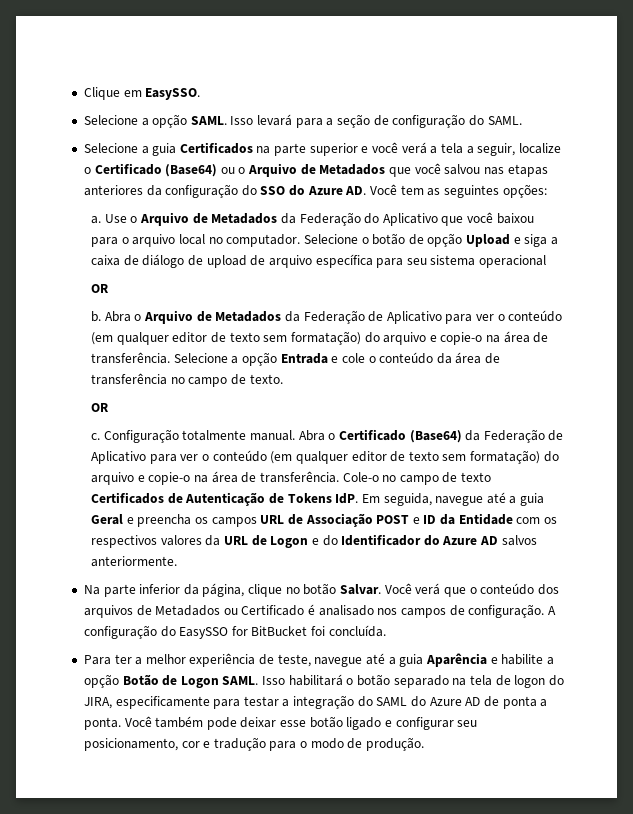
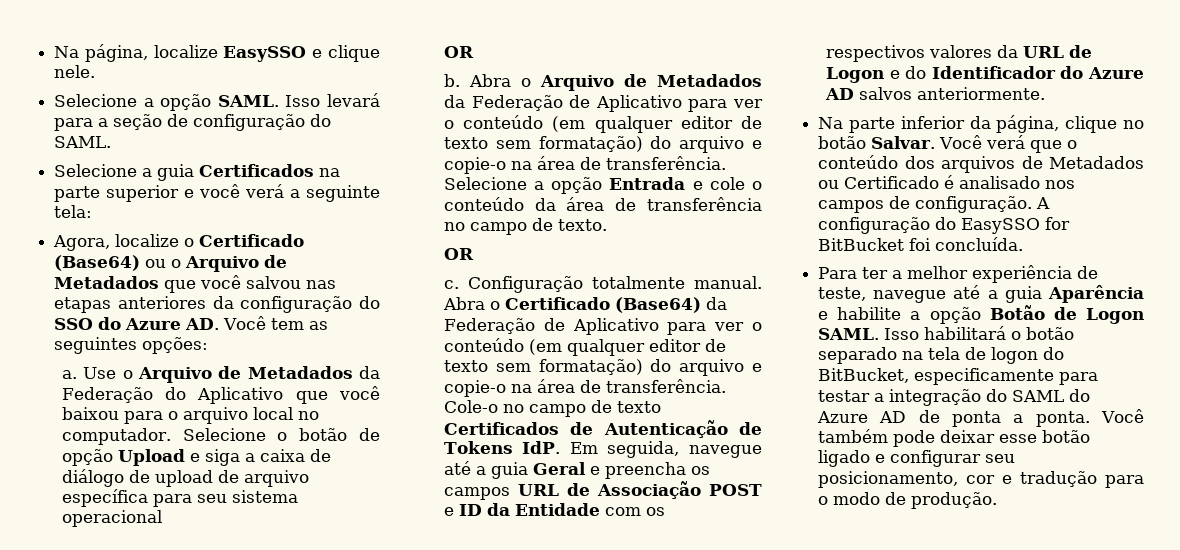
- Clique em EasySSO.
+ Na página, localize EasySSO e clique nele.
- Selecione a guia Certificados na parte superior e você verá a tela a seguir, localize o Certificado (Base64) ou o Arquivo de Metadados que você salvou nas etapas anteriores da configuração do SSO do Azure AD. Você tem as seguintes opções:
+ Selecione a guia Certificados na parte superior e você verá a seguinte tela:
+ Agora, localize o Certificado (Base64) ou o Arquivo de Metadados que você salvou nas etapas anteriores da configuração do SSO do Azure AD. Você tem as seguintes opções:
- Isso habilitará o botão separado na tela de logon do JIRA, especificamente para testar a integração do SAML do Azure AD de ponta a ponta.
+ Isso habilitará o botão separado na tela de logon do BitBucket, especificamente para testar a integração do SAML do Azure AD de ponta a ponta.

